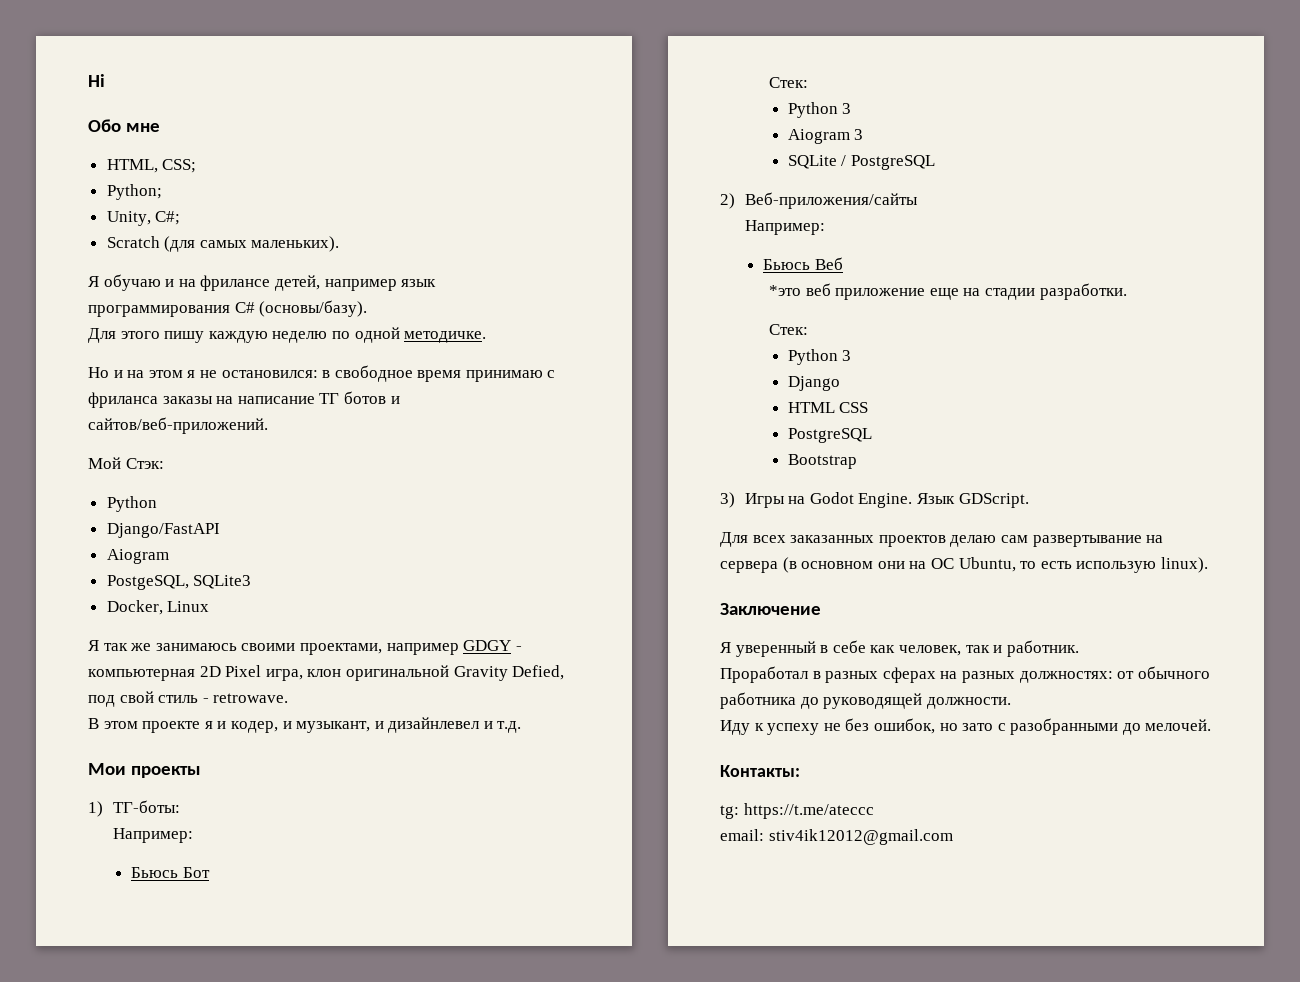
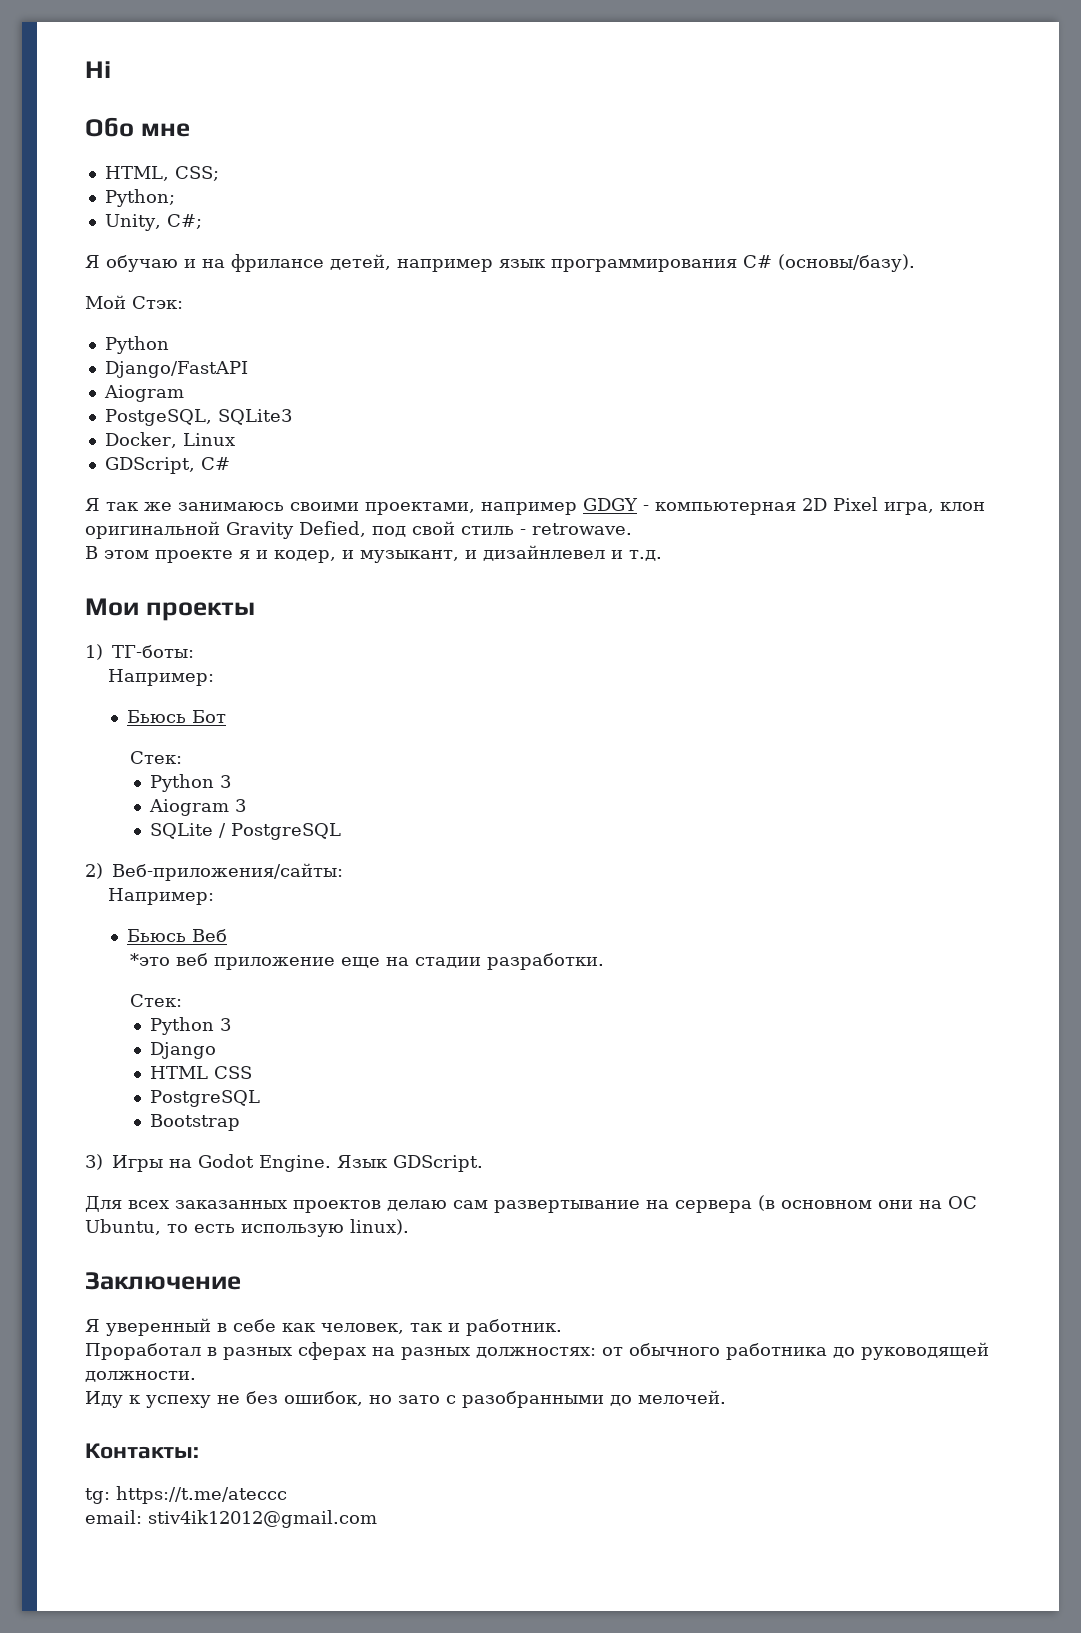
- Scratch (для самых маленьких).
- Для этого пишу каждую неделю по одной методичке.
- Но и на этом я не остановился: в свободное время принимаю с фриланса заказы на написание ТГ ботов и сайтов/веб-приложений.
+ GDScript, C#
- 2) Веб-приложения/сайты
+ 2) Веб-приложения/сайты:

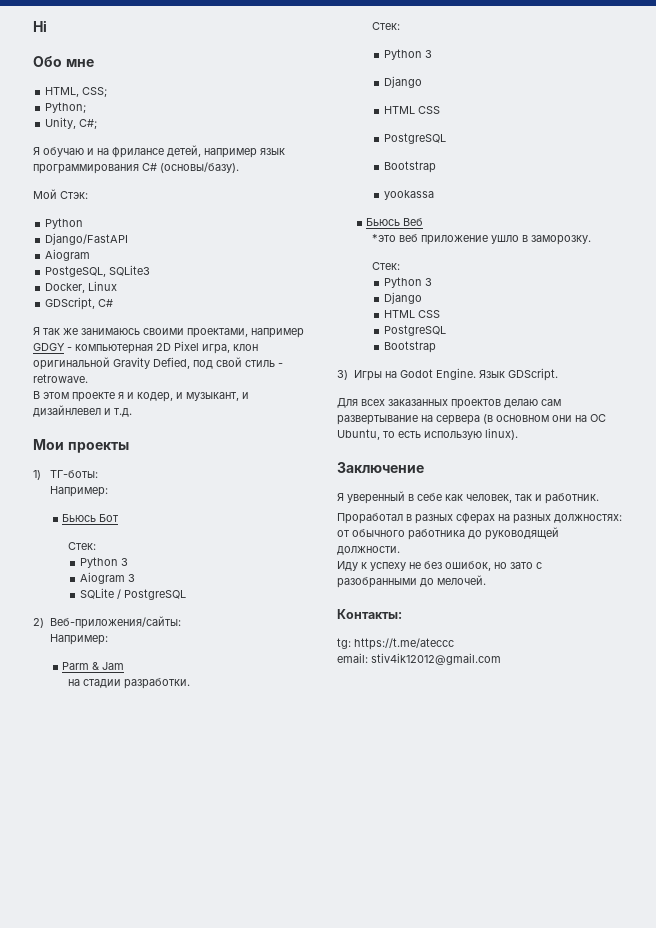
+ Parm & Jam
+ на стадии разработки.
+ Стек:
+ Python 3
+ Django
+ HTML CSS
+ PostgreSQL
+ Bootstrap
+ yookassa
- *это веб приложение еще на стадии разработки.
+ *это веб приложение ушло в заморозку.

